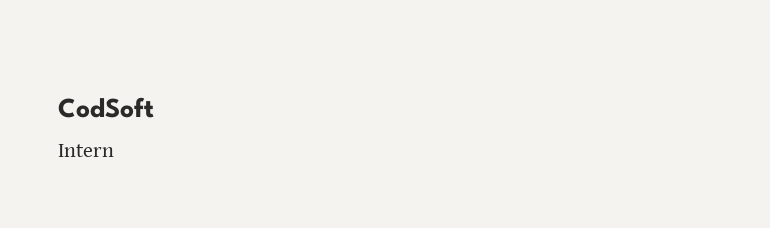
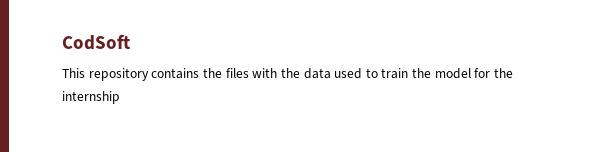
- Intern
+ This repository contains the files with the data used to train the model for the internship

